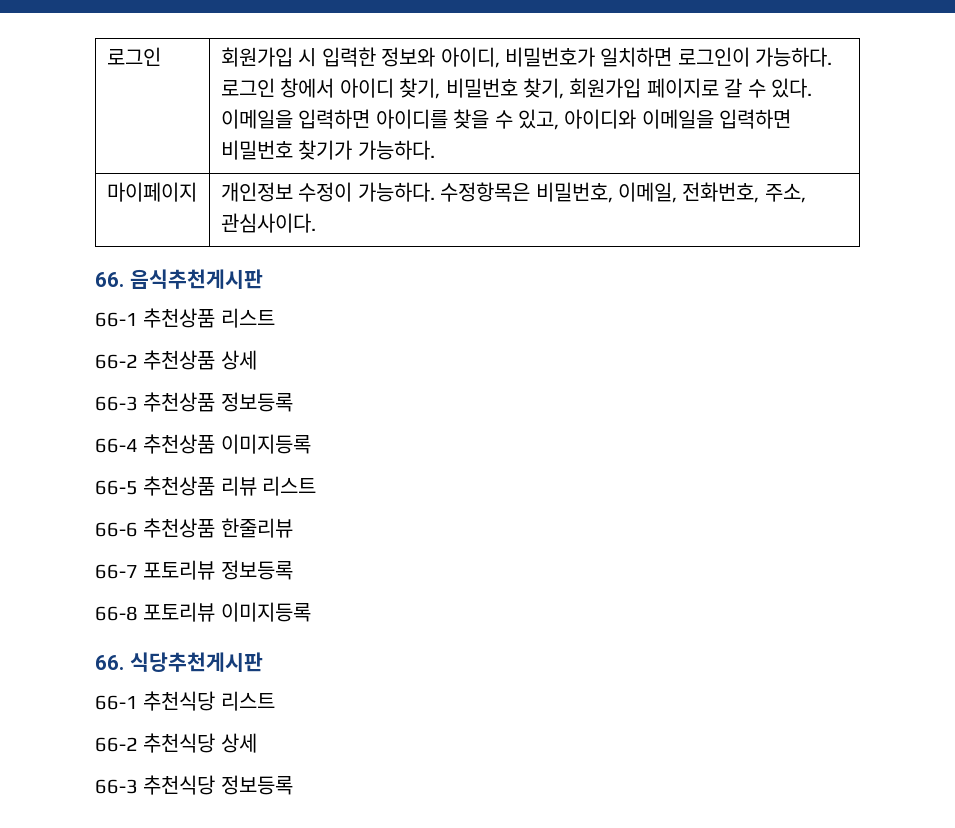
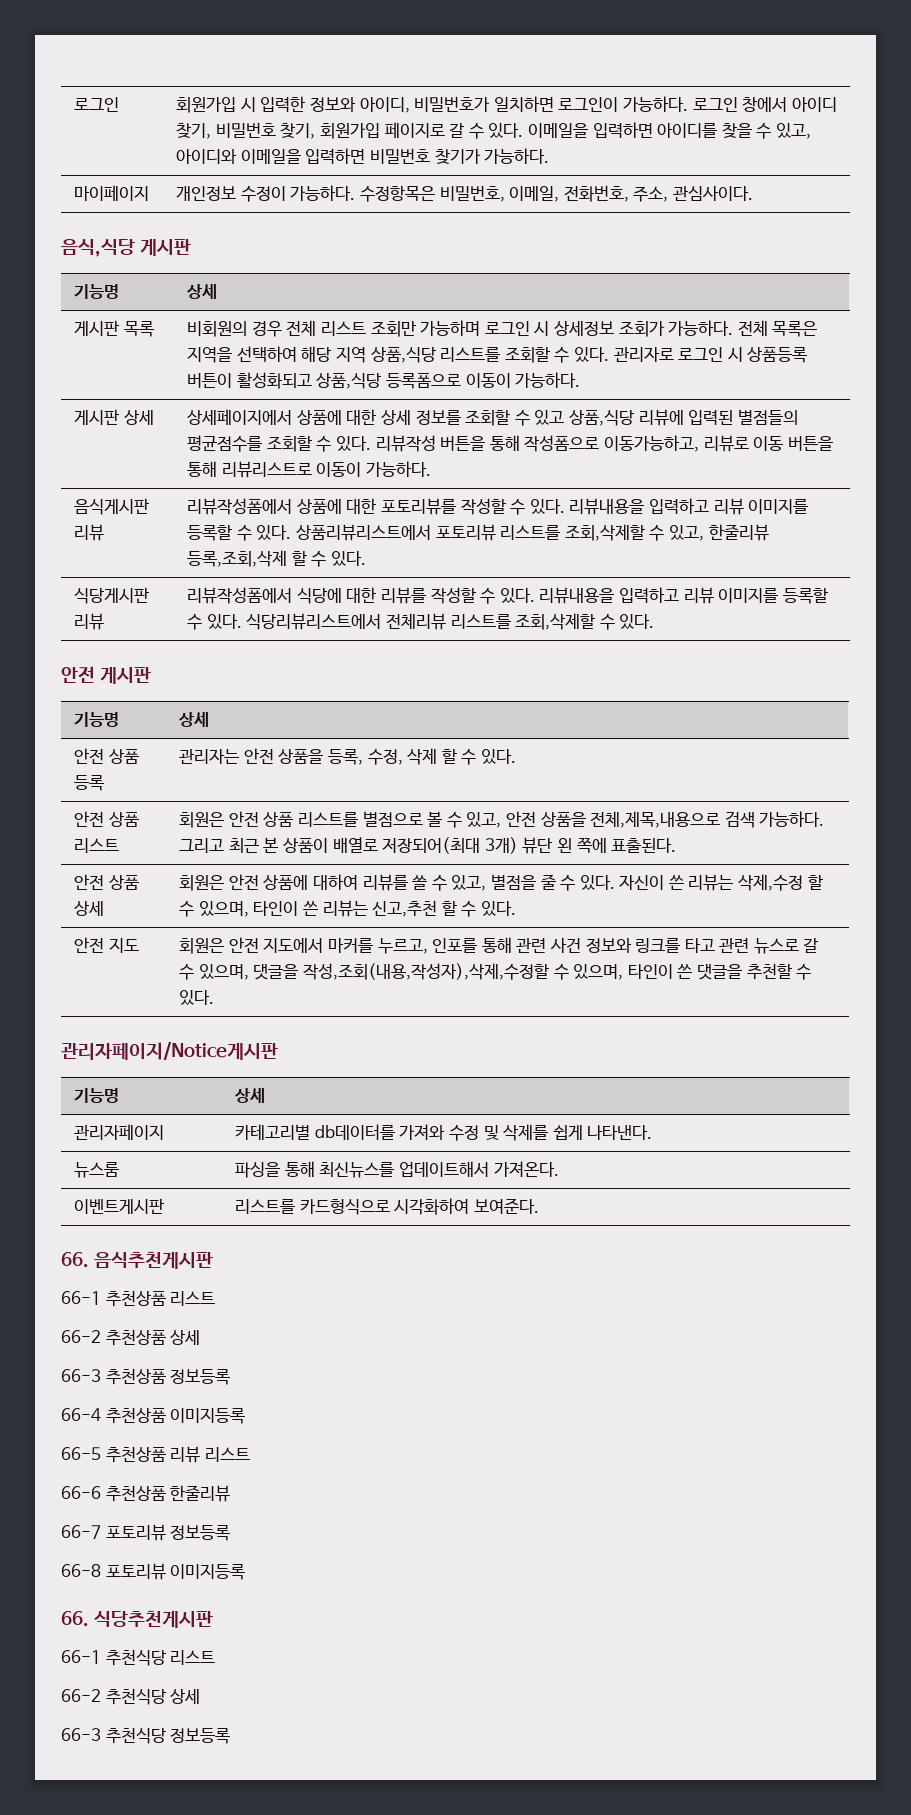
+ 음식,식당 게시판
+ 기능명 | 상세
+ 게시판 목록 | 비회원의 경우 전체 리스트 조회만 가능하며 로그인 시 상세정보 조회가 가능하다. 전체 목록은 지역을 선택하여 해당 지역 상품,식당 리스트를 조회할 수 있다. 관리자로 로그인 시 상품등록 버튼이 활성화되고 상품,식당 등록폼으로 이동이 가능하다.
+ 게시판 상세 | 상세페이지에서 상품에 대한 상세 정보를 조회할 수 있고 상품,식당 리뷰에 입력된 별점들의 평균점수를 조회할 수 있다. 리뷰작성 버튼을 통해 작성폼으로 이동가능하고, 리뷰로 이동 버튼을 통해 리뷰리스트로 이동이 가능하다.
+ 음식게시판 리뷰 | 리뷰작성폼에서 상품에 대한 포토리뷰를 작성할 수 있다. 리뷰내용을 입력하고 리뷰 이미지를 등록할 수 있다. 상품리뷰리스트에서 포토리뷰 리스트를 조회,삭제할 수 있고, 한줄리뷰 등록,조회,삭제 할 수 있다.
+ 식당게시판 리뷰 | 리뷰작성폼에서 식당에 대한 리뷰를 작성할 수 있다. 리뷰내용을 입력하고 리뷰 이미지를 등록할 수 있다. 식당리뷰리스트에서 전체리뷰 리스트를 조회,삭제할 수 있다.
+ 안전 게시판
+ 기능명 | 상세
+ 안전 상품 등록 | 관리자는 안전 상품을 등록, 수정, 삭제 할 수 있다.
+ 안전 상품 리스트 | 회원은 안전 상품 리스트를 별점으로 볼 수 있고, 안전 상품을 전체,제목,내용으로 검색 가능하다. 그리고 최근 본 상품이 배열로 저장되어(최대 3개) 뷰단 왼 쪽에 표출된다.
+ 안전 상품 상세 | 회원은 안전 상품에 대하여 리뷰를 쓸 수 있고, 별점을 줄 수 있다. 자신이 쓴 리뷰는 삭제,수정 할 수 있으며, 타인이 쓴 리뷰는 신고,추천 할 수 있다.
+ 안전 지도 | 회원은 안전 지도에서 마커를 누르고, 인포를 통해 관련 사건 정보와 링크를 타고 관련 뉴스로 갈 수 있으며, 댓글을 작성,조회(내용,작성자),삭제,수정할 수 있으며, 타인이 쓴 댓글을 추천할 수 있다.
+ 관리자페이지/Notice게시판
+ 기능명 | 상세
+ 관리자페이지 | 카테고리별 db데이터를 가져와 수정 및 삭제를 쉽게 나타낸다.
+ 뉴스룸 | 파싱을 통해 최신뉴스를 업데이트해서 가져온다.
+ 이벤트게시판 | 리스트를 카드형식으로 시각화하여 보여준다.

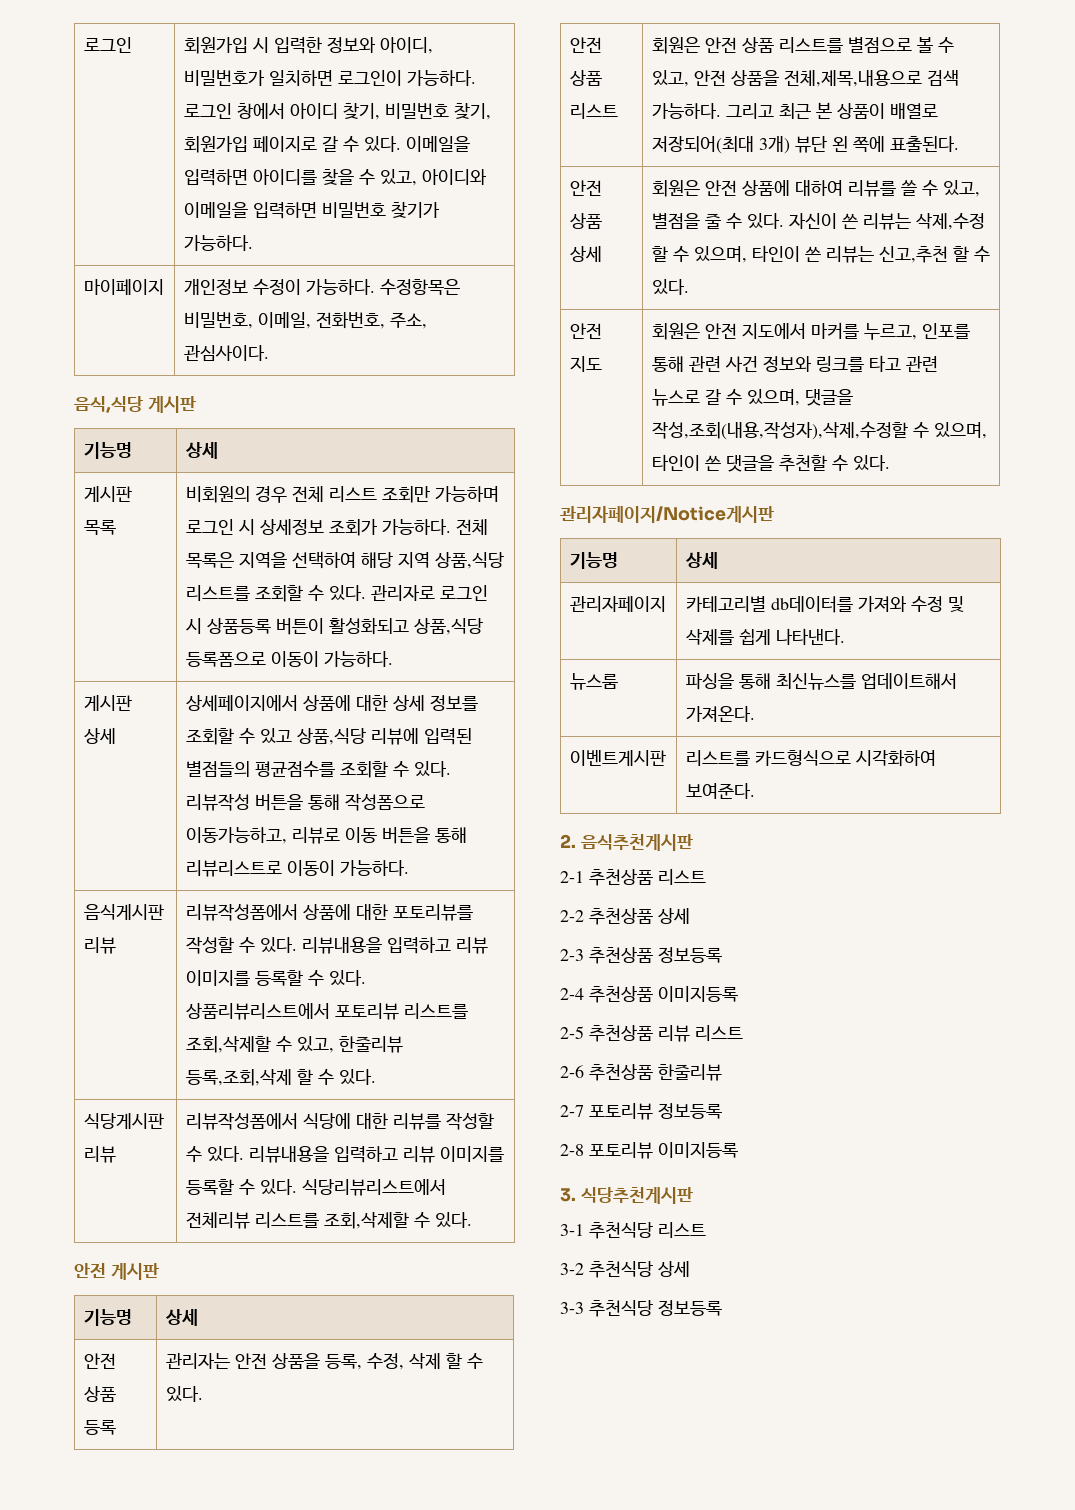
- 66. 음식추천게시판
+ 2. 음식추천게시판
- 66-1 추천상품 리스트
+ 2-1 추천상품 리스트
- 66-2 추천상품 상세
+ 2-2 추천상품 상세
- 66-3 추천상품 정보등록
+ 2-3 추천상품 정보등록
- 66-4 추천상품 이미지등록
+ 2-4 추천상품 이미지등록
- 66-5 추천상품 리뷰 리스트
+ 2-5 추천상품 리뷰 리스트
- 66-6 추천상품 한줄리뷰
+ 2-6 추천상품 한줄리뷰
- 66-7 포토리뷰 정보등록
+ 2-7 포토리뷰 정보등록
- 66-8 포토리뷰 이미지등록
+ 2-8 포토리뷰 이미지등록
- 66. 식당추천게시판
+ 3. 식당추천게시판
- 66-1 추천식당 리스트
+ 3-1 추천식당 리스트
- 66-2 추천식당 상세
+ 3-2 추천식당 상세
- 66-3 추천식당 정보등록
+ 3-3 추천식당 정보등록

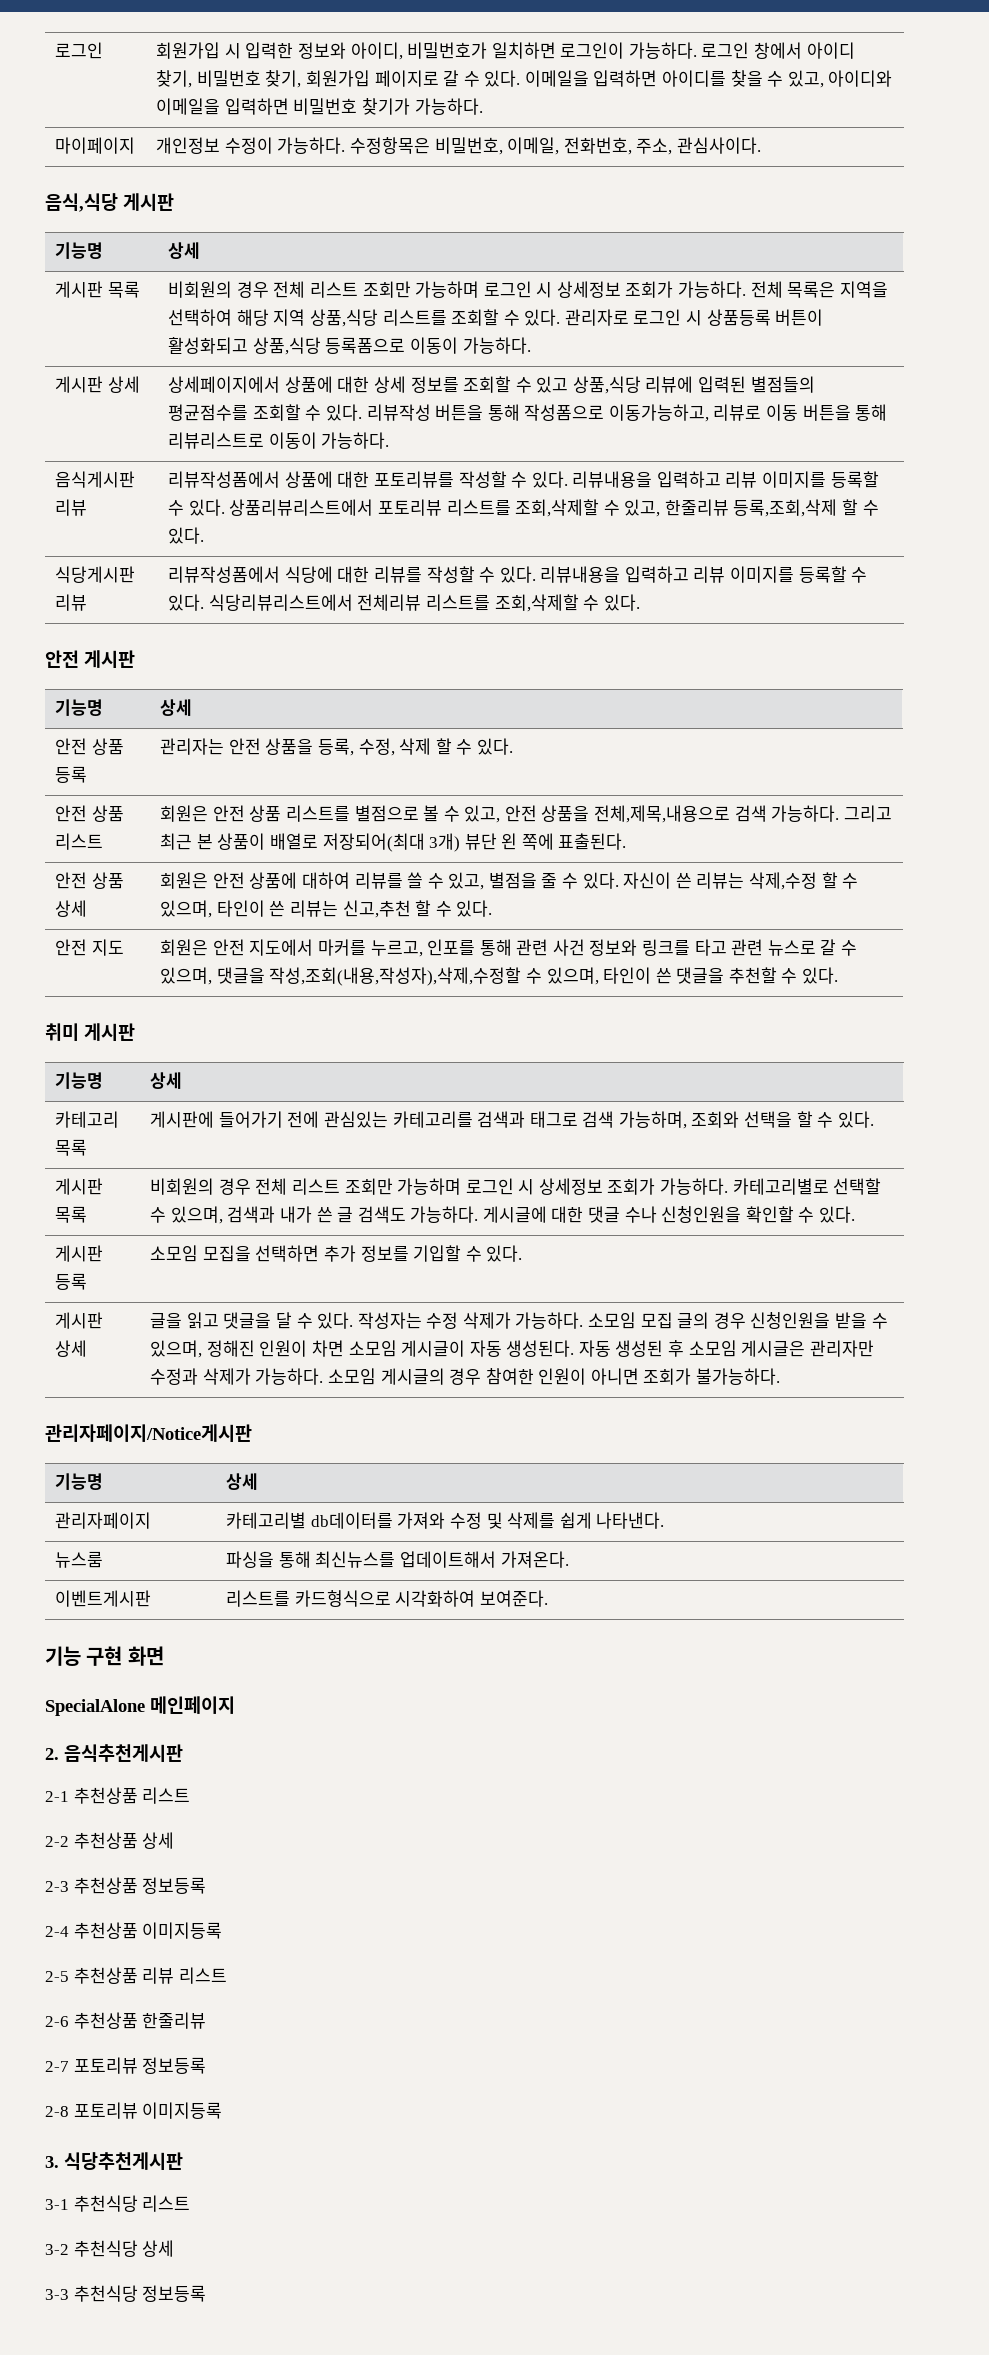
+ 취미 게시판
+ 기능명 | 상세
+ 카테고리 목록 | 게시판에 들어가기 전에 관심있는 카테고리를 검색과 태그로 검색 가능하며, 조회와 선택을 할 수 있다.
+ 게시판 목록 | 비회원의 경우 전체 리스트 조회만 가능하며 로그인 시 상세정보 조회가 가능하다. 카테고리별로 선택할 수 있으며, 검색과 내가 쓴 글 검색도 가능하다. 게시글에 대한 댓글 수나 신청인원을 확인할 수 있다.
+ 게시판 등록 | 소모임 모집을 선택하면 추가 정보를 기입할 수 있다.
+ 게시판 상세 | 글을 읽고 댓글을 달 수 있다. 작성자는 수정 삭제가 가능하다. 소모임 모집 글의 경우 신청인원을 받을 수 있으며, 정해진 인원이 차면 소모임 게시글이 자동 생성된다. 자동 생성된 후 소모임 게시글은 관리자만 수정과 삭제가 가능하다. 소모임 게시글의 경우 참여한 인원이 아니면 조회가 불가능하다.
+ 기능 구현 화면
+ SpecialAlone 메인페이지

